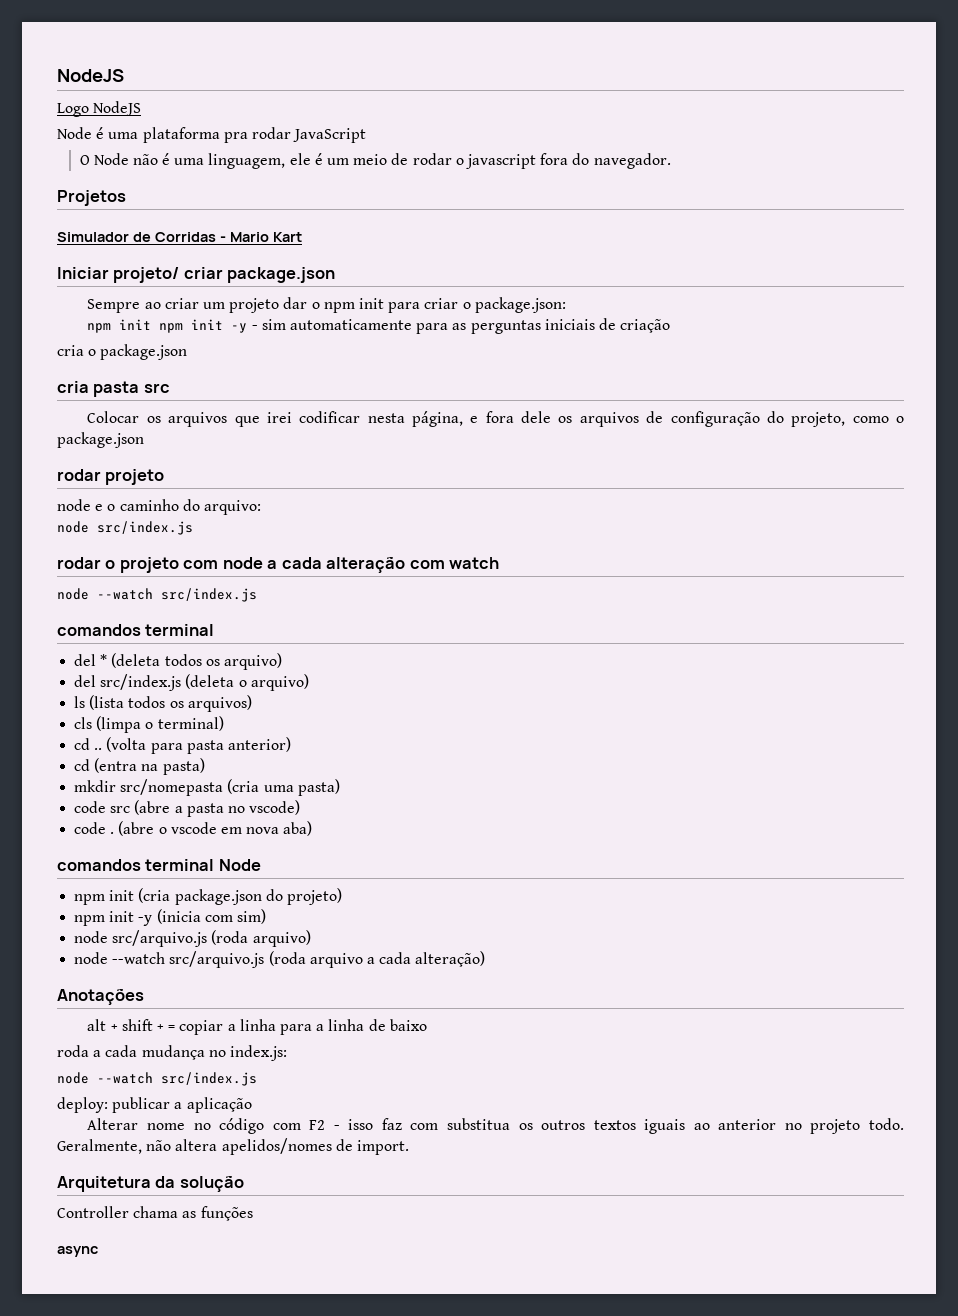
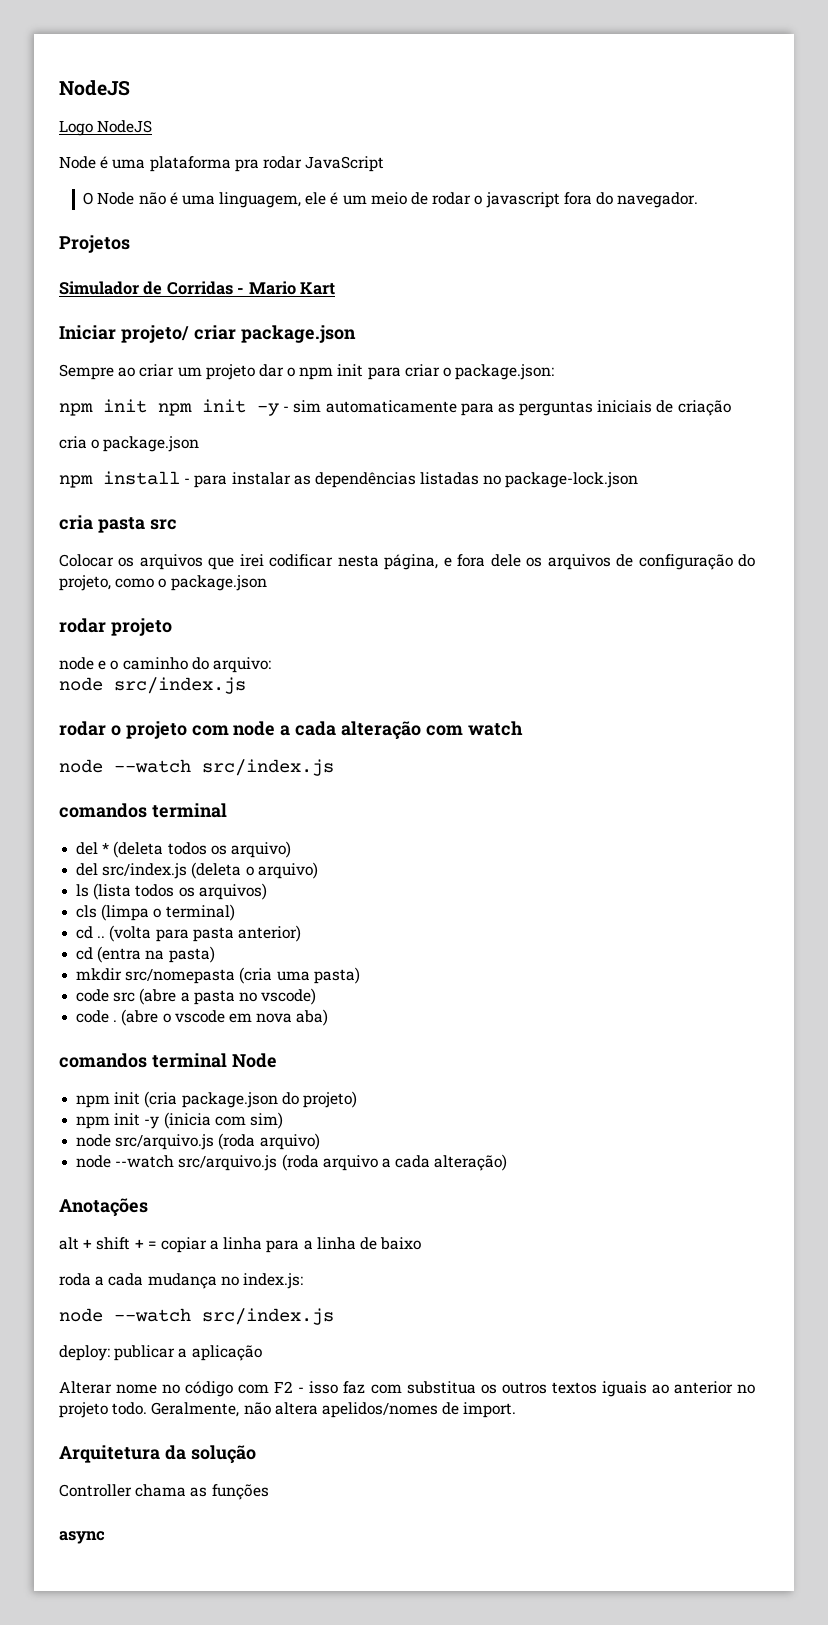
+ npm install - para instalar as dependências listadas no package-lock.json

